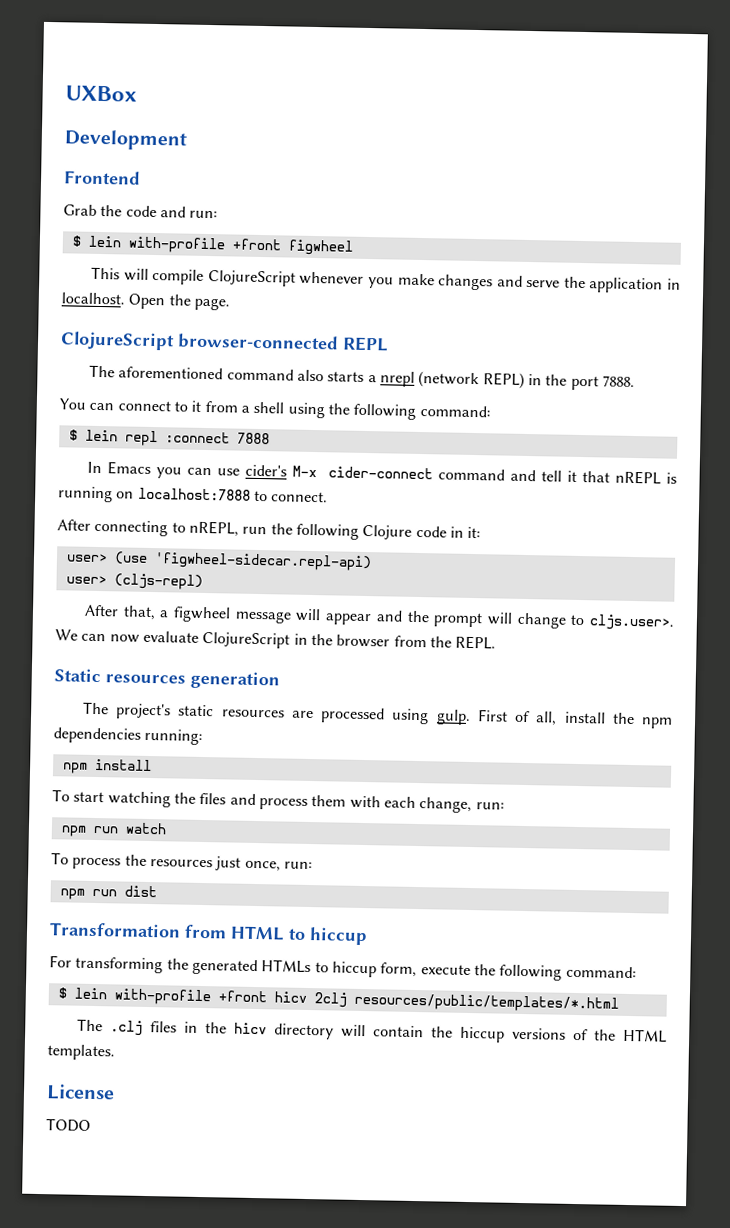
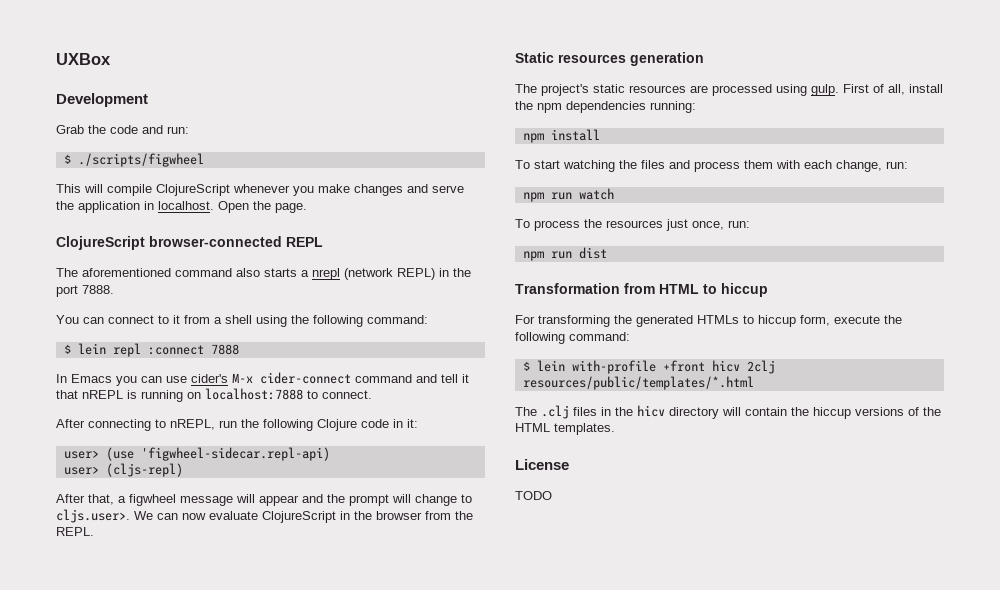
- Frontend
- $ lein with-profile +front figwheel
+ $ ./scripts/figwheel

